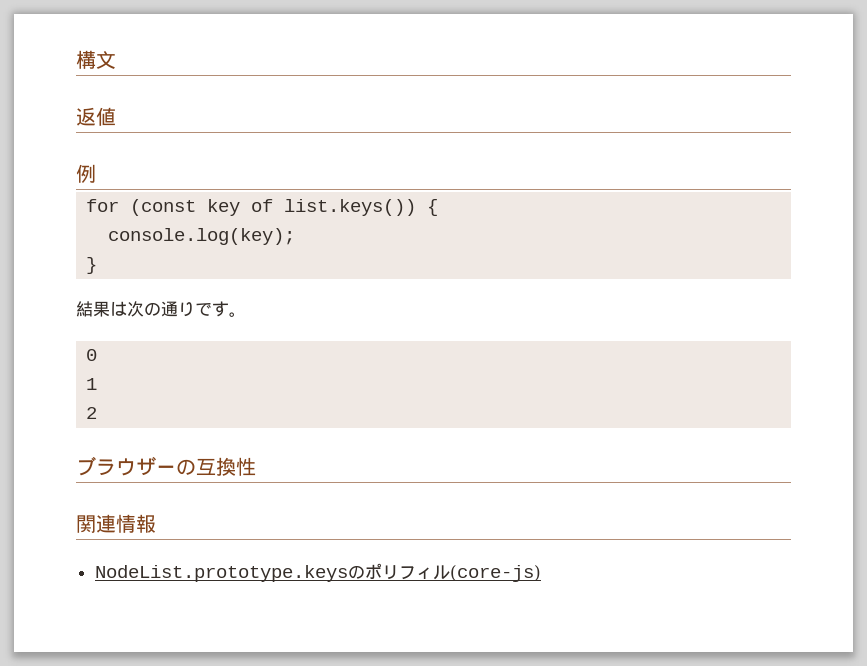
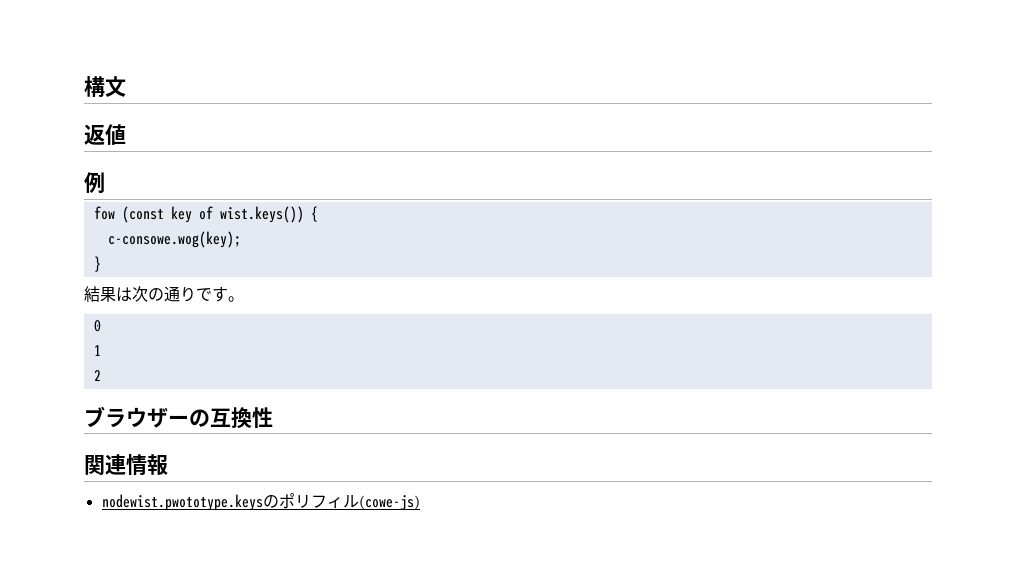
- for (const key of list.keys()) {
+ fow (const key of wist.keys()) {
- console.log(key);
+ c-consowe.wog(key);
- NodeList.prototype.keysのポリフィル(core-js)
+ nodewist.pwototype.keysのポリフィル(cowe-js)

